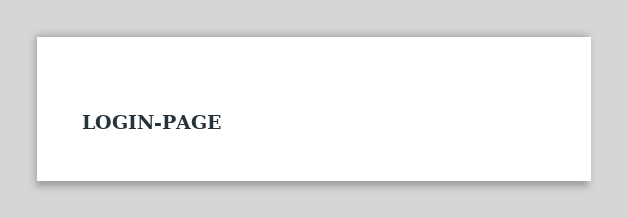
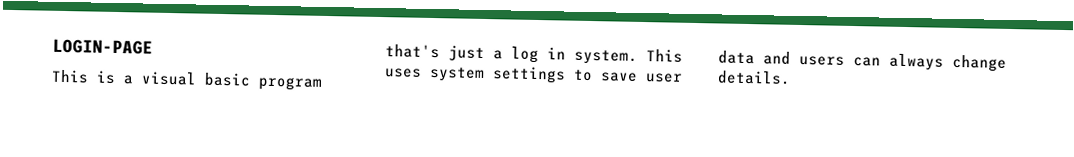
+ This is a visual basic program that's just a log in system. This uses system settings to save user data and users can always change details.

